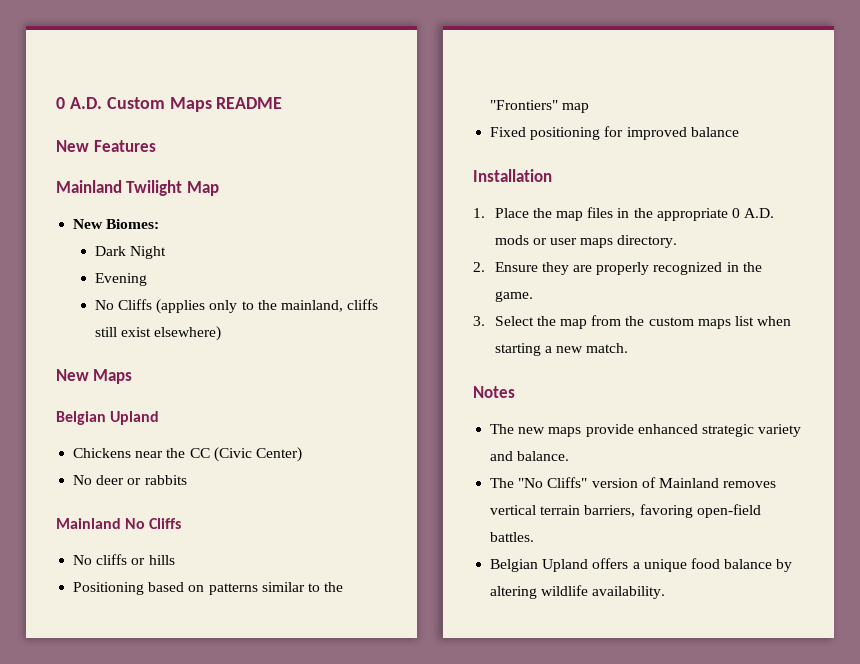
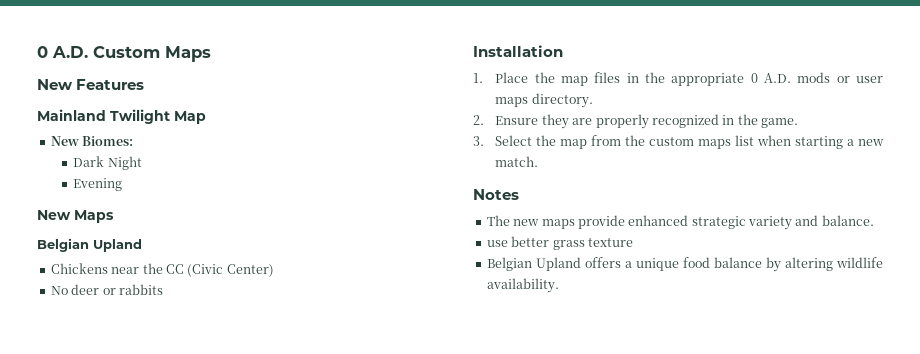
- 0 A.D. Custom Maps README
+ 0 A.D. Custom Maps
- No Cliffs (applies only to the mainland, cliffs still exist elsewhere)
- Mainland No Cliffs
- No cliffs or hills
- Positioning based on patterns similar to the "Frontiers" map
- Fixed positioning for improved balance
- The "No Cliffs" version of Mainland removes vertical terrain barriers, favoring open-field battles.
+ use better grass texture

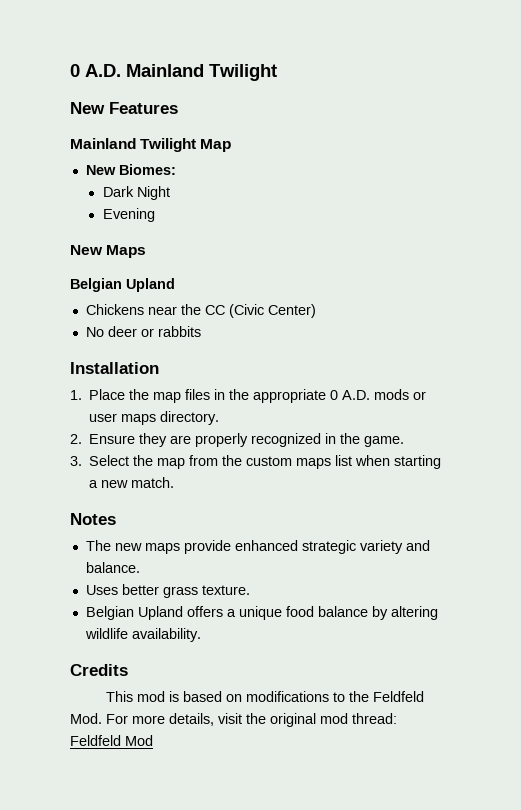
- 0 A.D. Custom Maps
+ 0 A.D. Mainland Twilight
- use better grass texture
+ Uses better grass texture.
+ Credits
+ This mod is based on modifications to the Feldfeld Mod. For more details, visit the original mod thread: Feldfeld Mod

